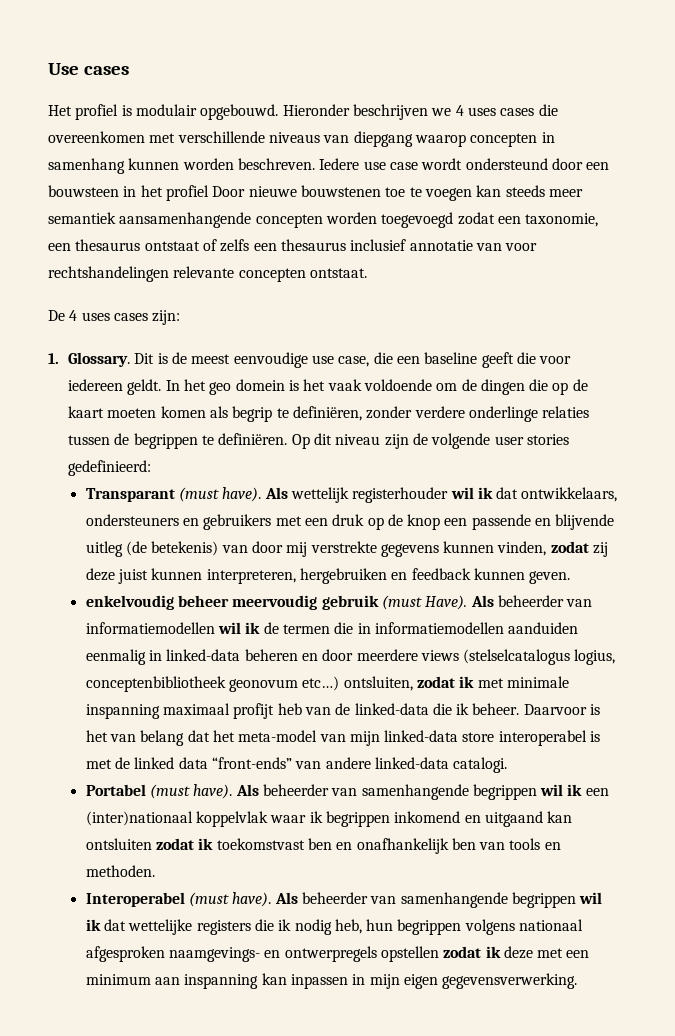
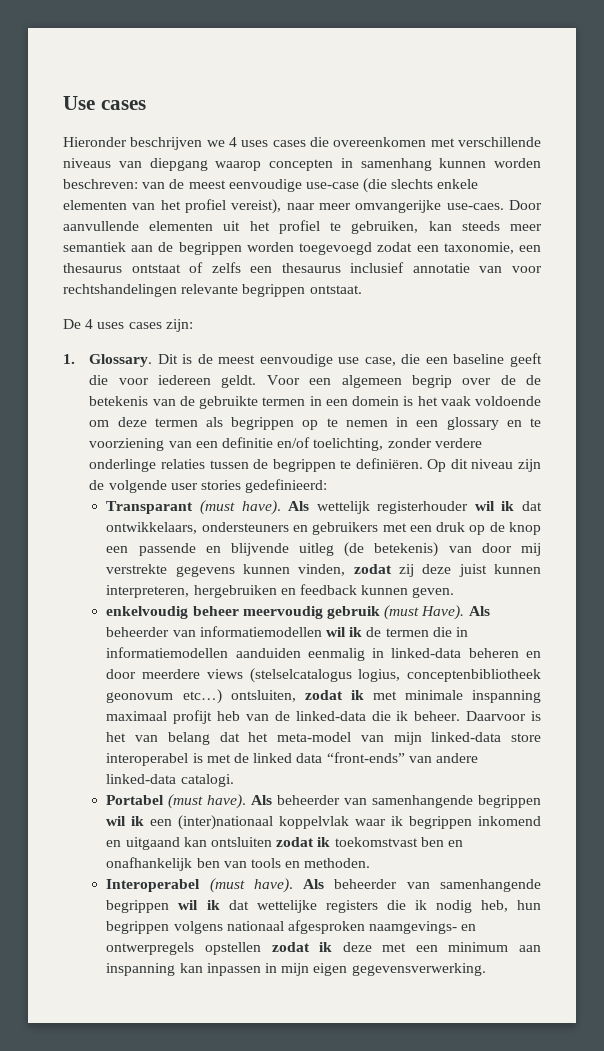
- Het profiel is modulair opgebouwd. Hieronder beschrijven we 4 uses cases die overeenkomen met verschillende niveaus van diepgang waarop concepten in samenhang kunnen worden beschreven. Iedere use case wordt ondersteund door een bouwsteen in het profiel Door nieuwe bouwstenen toe te voegen kan steeds meer semantiek aansamenhangende concepten worden toegevoegd zodat een taxonomie, een thesaurus ontstaat of zelfs een thesaurus inclusief annotatie van voor rechtshandelingen relevante concepten ontstaat.
+ Hieronder beschrijven we 4 uses cases die overeenkomen met verschillende niveaus van diepgang waarop concepten in samenhang kunnen worden beschreven: van de meest eenvoudige use-case (die slechts enkele elementen van het profiel vereist), naar meer omvangerijke use-caes. Door aanvullende elementen uit het profiel te gebruiken, kan steeds meer semantiek aan de begrippen worden toegevoegd zodat een taxonomie, een thesaurus ontstaat of zelfs een thesaurus inclusief annotatie van voor rechtshandelingen relevante begrippen ontstaat.
- In het geo domein is het vaak voldoende om de dingen die op de kaart moeten komen als begrip te definiëren, zonder verdere onderlinge relaties tussen de begrippen te definiëren.
+ Voor een algemeen begrip over de de betekenis van de gebruikte termen in een domein is het vaak voldoende om deze termen als begrippen op te nemen in een glossary en te voorziening van een definitie en/of toelichting, zonder verdere onderlinge relaties tussen de begrippen te definiëren.

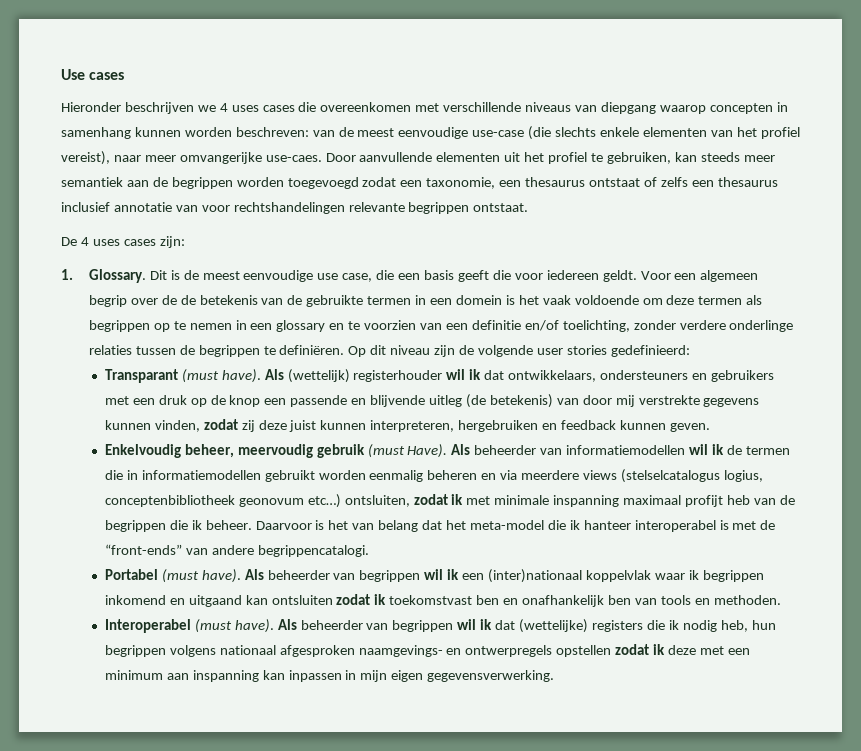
- Dit is de meest eenvoudige use case, die een baseline geeft die voor iedereen geldt.
+ Dit is de meest eenvoudige use case, die een basis geeft die voor iedereen geldt.
- Voor een algemeen begrip over de de betekenis van de gebruikte termen in een domein is het vaak voldoende om deze termen als begrippen op te nemen in een glossary en te voorziening van een definitie en/of toelichting, zonder verdere onderlinge relaties tussen de begrippen te definiëren.
+ Voor een algemeen begrip over de de betekenis van de gebruikte termen in een domein is het vaak voldoende om deze termen als begrippen op te nemen in een glossary en te voorzien van een definitie en/of toelichting, zonder verdere onderlinge relaties tussen de begrippen te definiëren.
- Als wettelijk registerhouder wil ik dat ontwikkelaars, ondersteuners en gebruikers met een druk op de knop een passende en blijvende uitleg (de betekenis) van door mij verstrekte gegevens kunnen vinden, zodat zij deze juist kunnen interpreteren, hergebruiken en feedback kunnen geven.
+ Als (wettelijk) registerhouder wil ik dat ontwikkelaars, ondersteuners en gebruikers met een druk op de knop een passende en blijvende uitleg (de betekenis) van door mij verstrekte gegevens kunnen vinden, zodat zij deze juist kunnen interpreteren, hergebruiken en feedback kunnen geven.
- enkelvoudig beheer meervoudig gebruik (must Have).
+ Enkelvoudig beheer, meervoudig gebruik (must Have).
- Als beheerder van informatiemodellen wil ik de termen die in informatiemodellen aanduiden eenmalig in linked-data beheren en door meerdere views (stelselcatalogus logius, conceptenbibliotheek geonovum etc…) ontsluiten, zodat ik met minimale inspanning maximaal profijt heb van de linked-data die ik beheer.
+ Als beheerder van informatiemodellen wil ik de termen die in informatiemodellen gebruikt worden eenmalig beheren en via meerdere views (stelselcatalogus logius, conceptenbibliotheek geonovum etc…) ontsluiten, zodat ik met minimale inspanning maximaal profijt heb van de begrippen die ik beheer.
- Daarvoor is het van belang dat het meta-model van mijn linked-data store interoperabel is met de linked data “front-ends” van andere linked-data catalogi.
+ Daarvoor is het van belang dat het meta-model die ik hanteer interoperabel is met de “front-ends” van andere begrippencatalogi.
- Als beheerder van samenhangende begrippen wil ik een (inter)nationaal koppelvlak waar ik begrippen inkomend en uitgaand kan ontsluiten zodat ik toekomstvast ben en onafhankelijk ben van tools en methoden.
+ Als beheerder van begrippen wil ik een (inter)nationaal koppelvlak waar ik begrippen inkomend en uitgaand kan ontsluiten zodat ik toekomstvast ben en onafhankelijk ben van tools en methoden.
- Als beheerder van samenhangende begrippen wil ik dat wettelijke registers die ik nodig heb, hun begrippen volgens nationaal afgesproken naamgevings- en ontwerpregels opstellen zodat ik deze met een minimum aan inspanning kan inpassen in mijn eigen gegevensverwerking.
+ Als beheerder van begrippen wil ik dat (wettelijke) registers die ik nodig heb, hun begrippen volgens nationaal afgesproken naamgevings- en ontwerpregels opstellen zodat ik deze met een minimum aan inspanning kan inpassen in mijn eigen gegevensverwerking.

